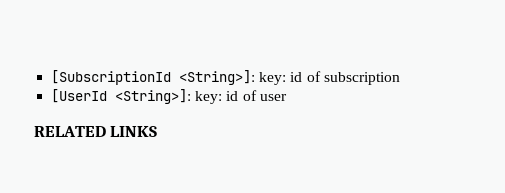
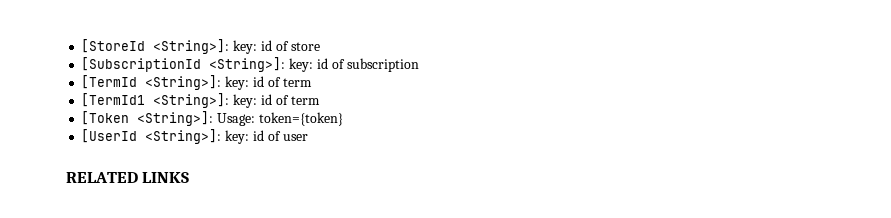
+ [StoreId <String>]: key: id of store
+ [TermId <String>]: key: id of term
+ [TermId1 <String>]: key: id of term
+ [Token <String>]: Usage: token={token}

